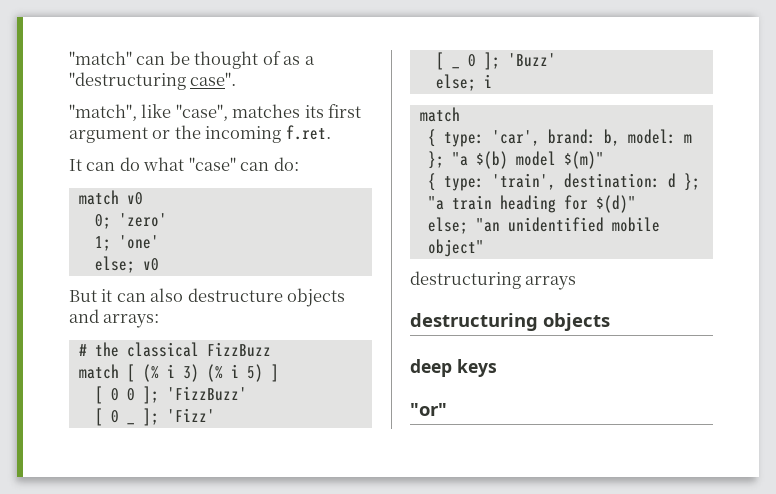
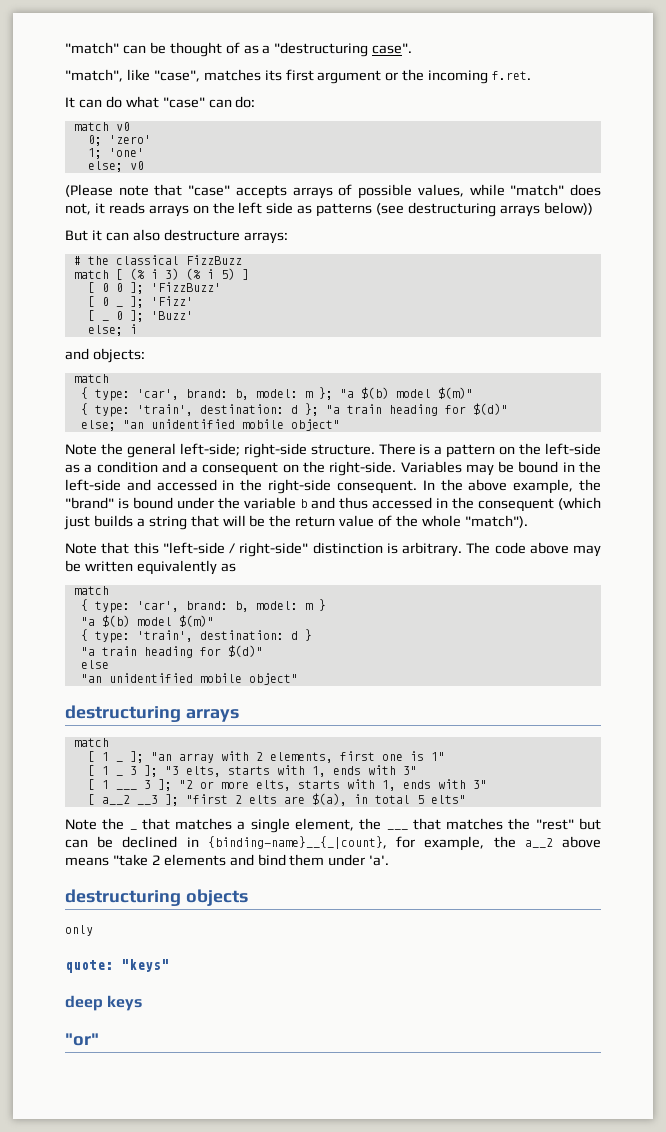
+ (Please note that "case" accepts arrays of possible values, while "match" does not, it reads arrays on the left side as patterns (see destructuring arrays below))
- But it can also destructure objects and arrays:
+ But it can also destructure arrays:
+ and objects:
+ Note the general left-side; right-side structure. There is a pattern on the left-side as a condition and a consequent on the right-side. Variables may be bound in the left-side and accessed in the right-side consequent. In the above example, the "brand" is bound under the variable b and thus accessed in the consequent (which just builds a string that will be the return value of the whole "match").
+ Note that this "left-side / right-side" distinction is arbitrary. The code above may be written equivalently as
+ match
+ { type: 'car', brand: b, model: m }
+ "a $(b) model $(m)"
+ { type: 'train', destination: d }
+ "a train heading for $(d)"
+ else
+ "an unidentified mobile object"
  destructuring arrays
+ match
+ [ 1 _ ]; "an array with 2 elements, first one is 1"
+ [ 1 _ 3 ]; "3 elts, starts with 1, ends with 3"
+ [ 1 ___ 3 ]; "2 or more elts, starts with 1, ends with 3"
+ [ a__2 __3 ]; "first 2 elts are $(a), in total 5 elts"
+ Note the _ that matches a single element, the ___ that matches the "rest" but can be declined in {binding-name}__{_|count}, for example, the a__2 above means "take 2 elements and bind them under 'a'.
+ only
+ quote: "keys"

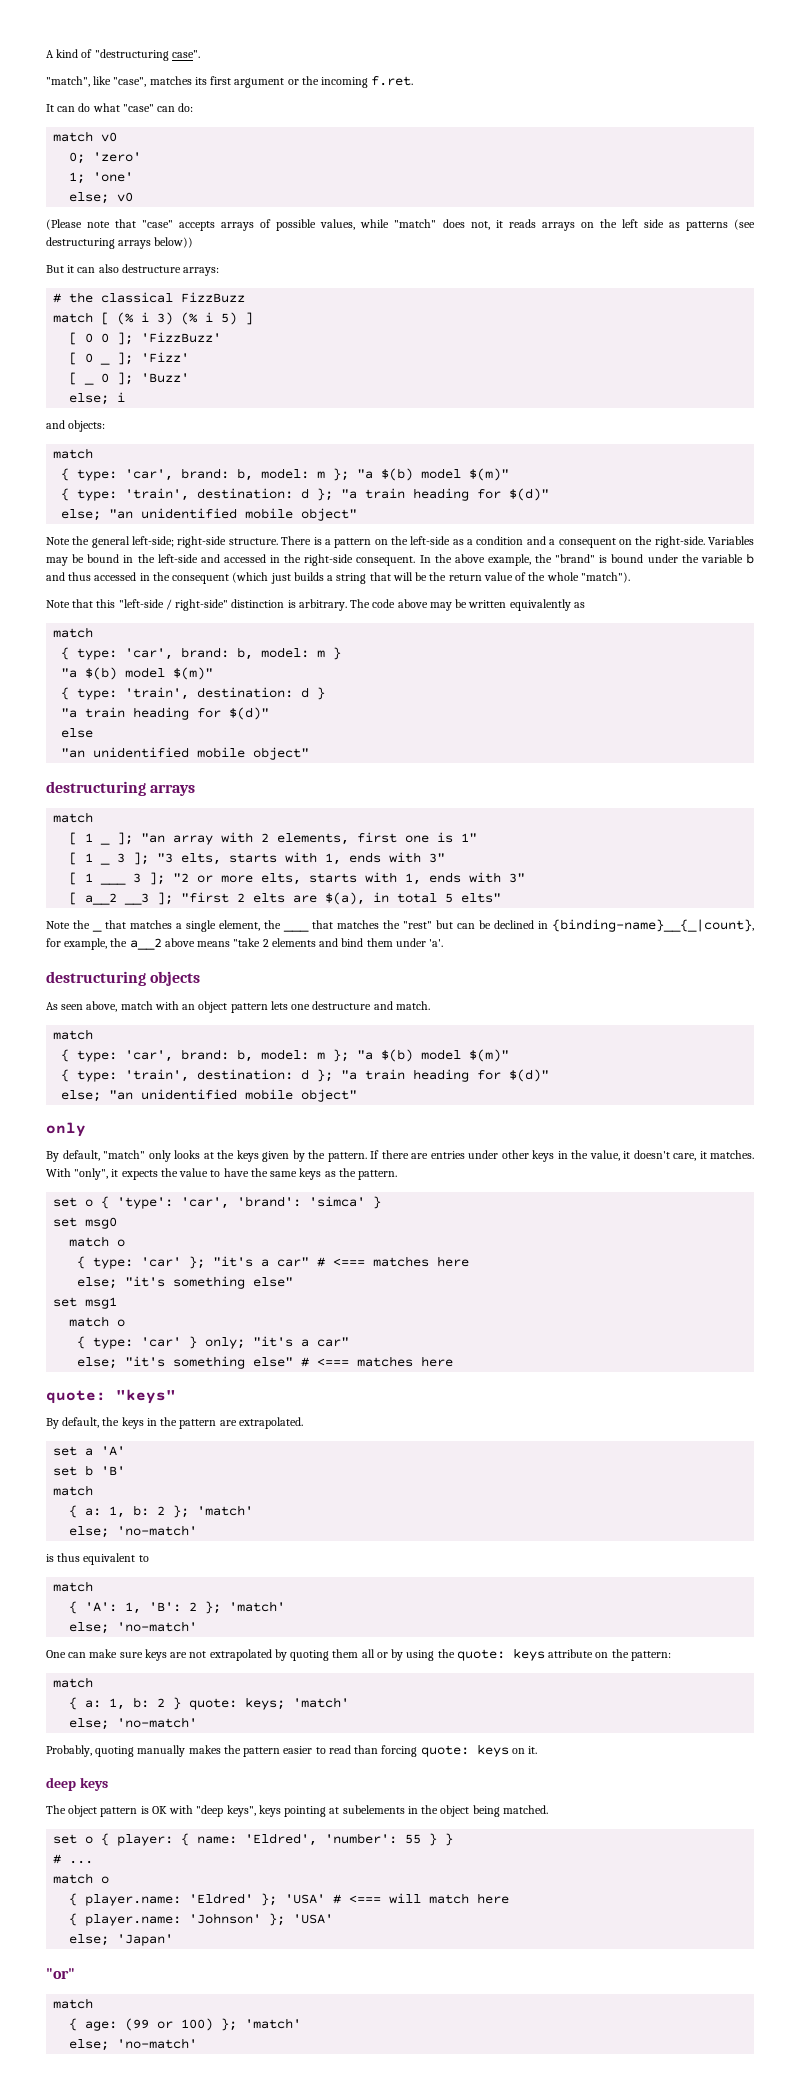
- "match" can be thought of as a "destructuring case".
+ A kind of "destructuring case".
+ As seen above, match with an object pattern lets one destructure and match.
+ match
+ { type: 'car', brand: b, model: m }; "a $(b) model $(m)"
+ { type: 'train', destination: d }; "a train heading for $(d)"
+ else; "an unidentified mobile object"
  only
+ By default, "match" only looks at the keys given by the pattern. If there are entries under other keys in the value, it doesn't care, it matches. With "only", it expects the value to have the same keys as the pattern.
+ set o { 'type': 'car', 'brand': 'simca' }
+ set msg0
+ match o
+ { type: 'car' }; "it's a car" # <=== matches here
+ else; "it's something else"
+ set msg1
+ match o
+ { type: 'car' } only; "it's a car"
+ else; "it's something else" # <=== matches here
  quote: "keys"
+ By default, the keys in the pattern are extrapolated.
+ set a 'A'
+ set b 'B'
+ match
+ { a: 1, b: 2 }; 'match'
+ else; 'no-match'
+ is thus equivalent to
+ match
+ { 'A': 1, 'B': 2 }; 'match'
+ else; 'no-match'
+ One can make sure keys are not extrapolated by quoting them all or by using the quote: keys attribute on the pattern:
+ match
+ { a: 1, b: 2 } quote: keys; 'match'
+ else; 'no-match'
+ Probably, quoting manually makes the pattern easier to read than forcing quote: keys on it.
  deep keys
+ The object pattern is OK with "deep keys", keys pointing at subelements in the object being matched.
+ set o { player: { name: 'Eldred', 'number': 55 } }
+ # ...
+ match o
+ { player.name: 'Eldred' }; 'USA' # <=== will match here
+ { player.name: 'Johnson' }; 'USA'
+ else; 'Japan'
  "or"
+ match
+ { age: (99 or 100) }; 'match'
+ else; 'no-match'

